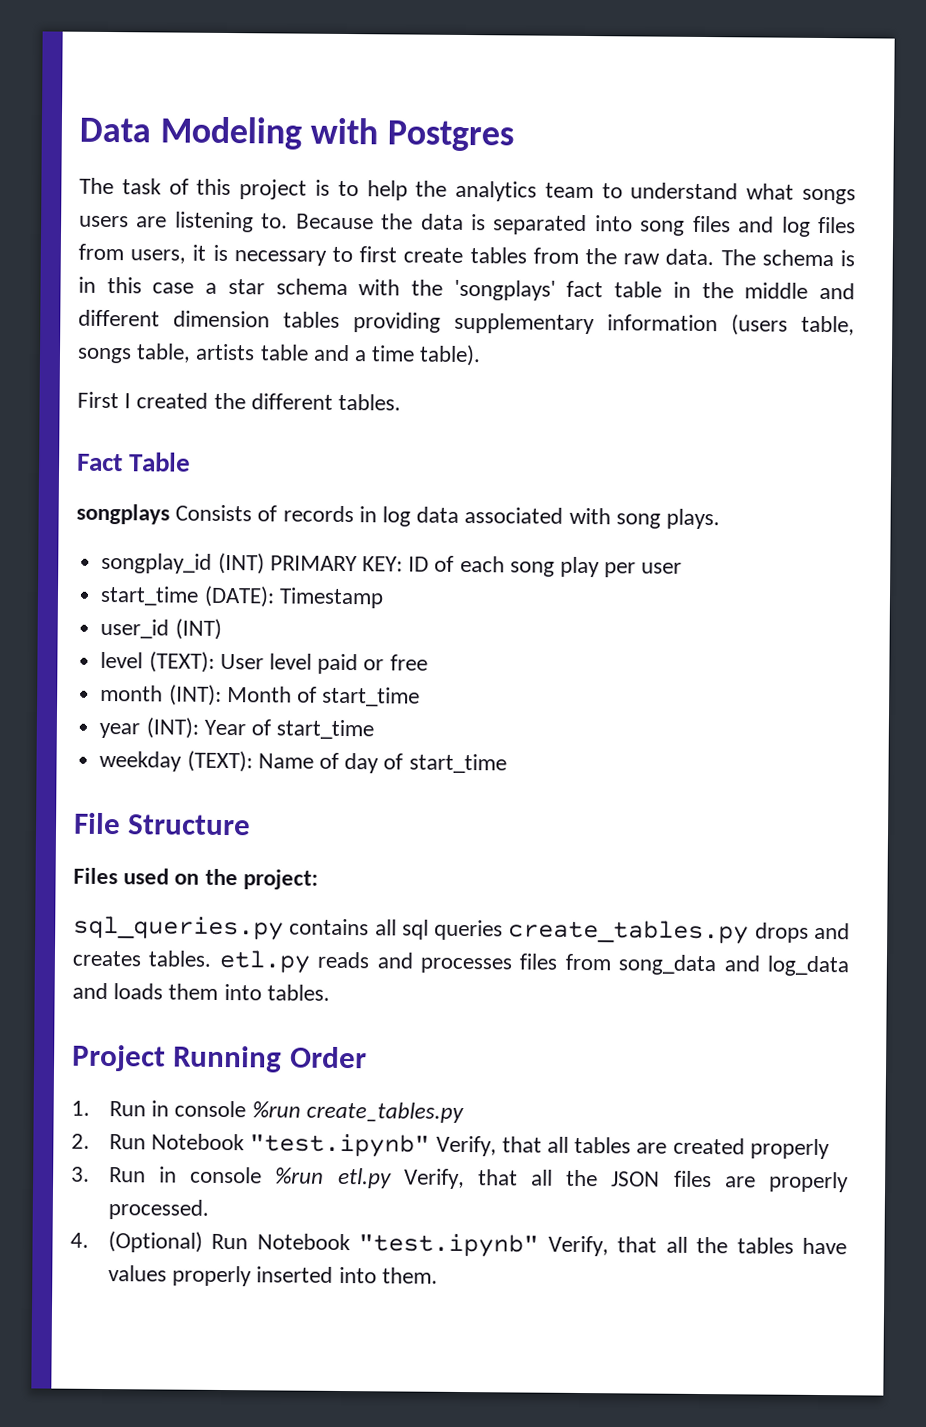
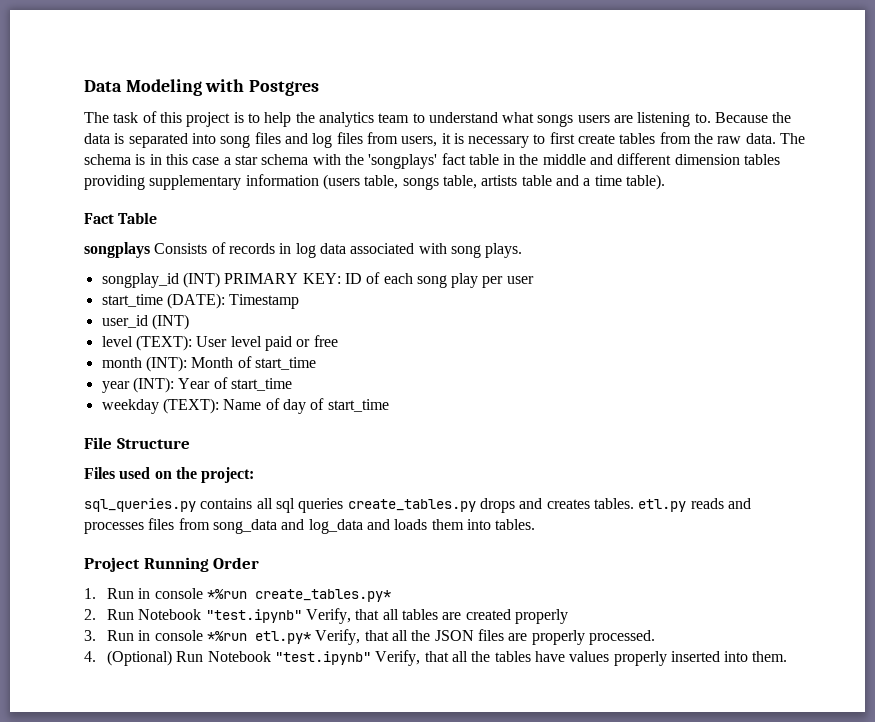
- First I created the different tables.
- 1. Run in console %run create_tables.py
+ 1. Run in console *%run create_tables.py*
- 3. Run in console %run etl.py Verify, that all the JSON files are properly processed.
+ 3. Run in console *%run etl.py* Verify, that all the JSON files are properly processed.

